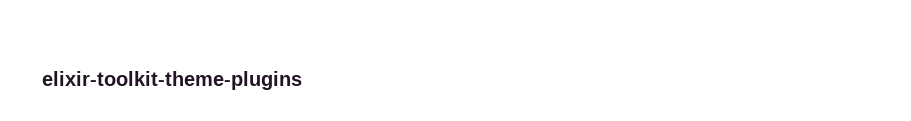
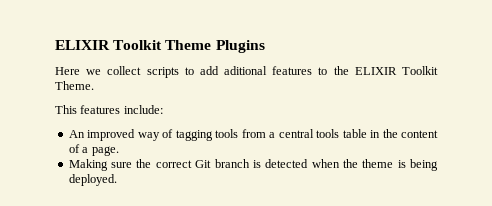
- elixir-toolkit-theme-plugins
+ ELIXIR Toolkit Theme Plugins
+ Here we collect scripts to add aditional features to the ELIXIR Toolkit Theme.
+ This features include:
+ An improved way of tagging tools from a central tools table in the content of a page.
+ Making sure the correct Git branch is detected when the theme is being deployed.

